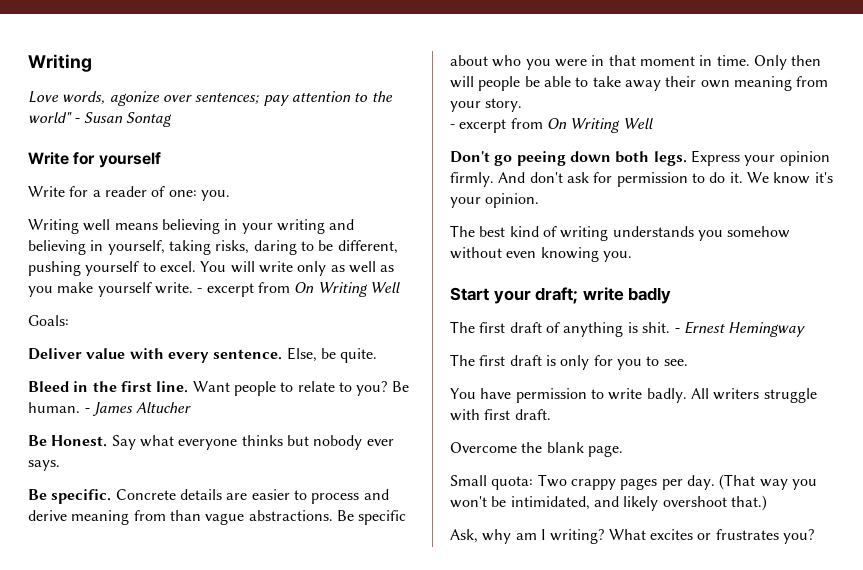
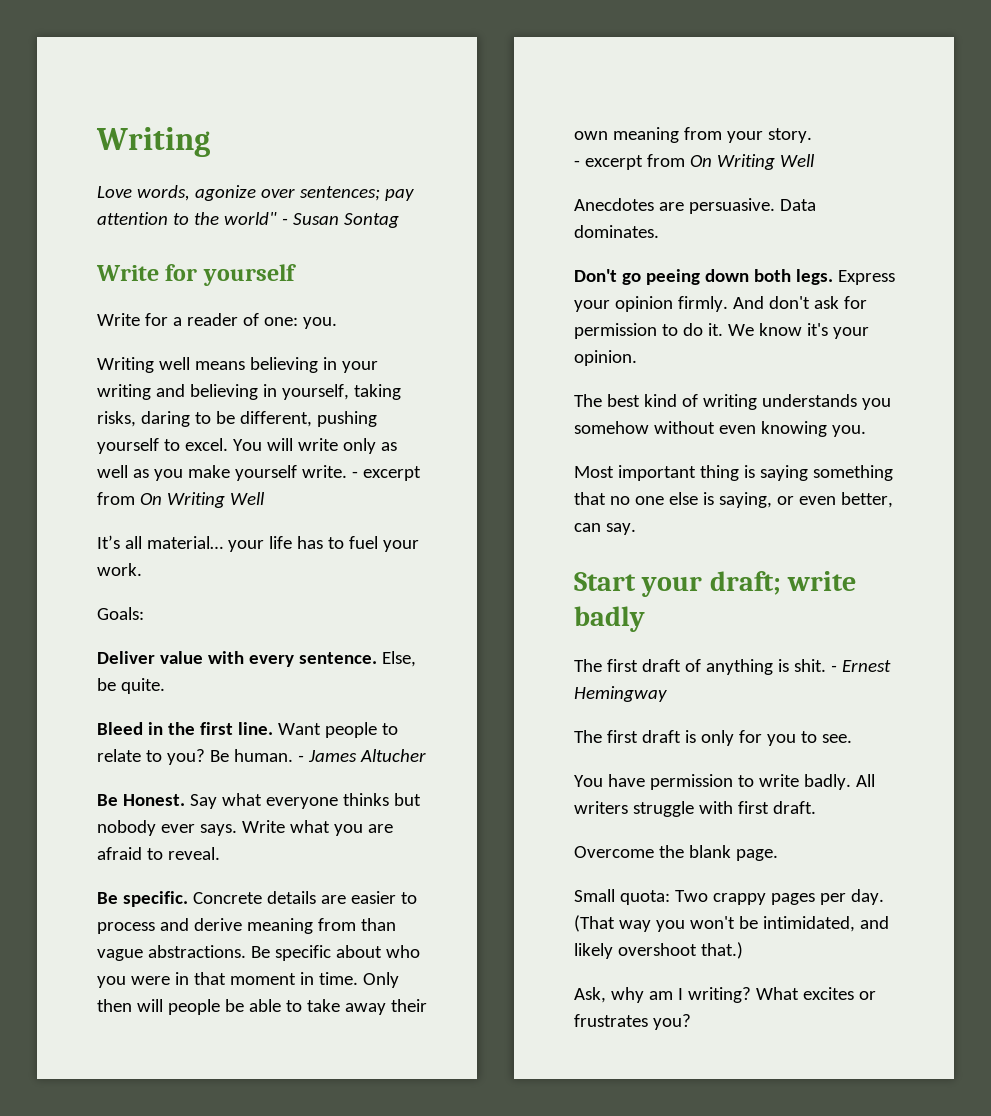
+ It’s all material… your life has to fuel your work.
+ Write what you are afraid to reveal.
+ Anecdotes are persuasive. Data dominates.
+ Most important thing is saying something that no one else is saying, or even better, can say.

